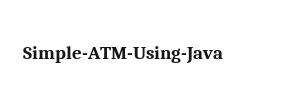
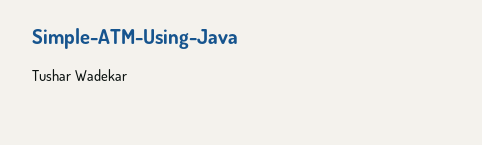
+ Tushar Wadekar

